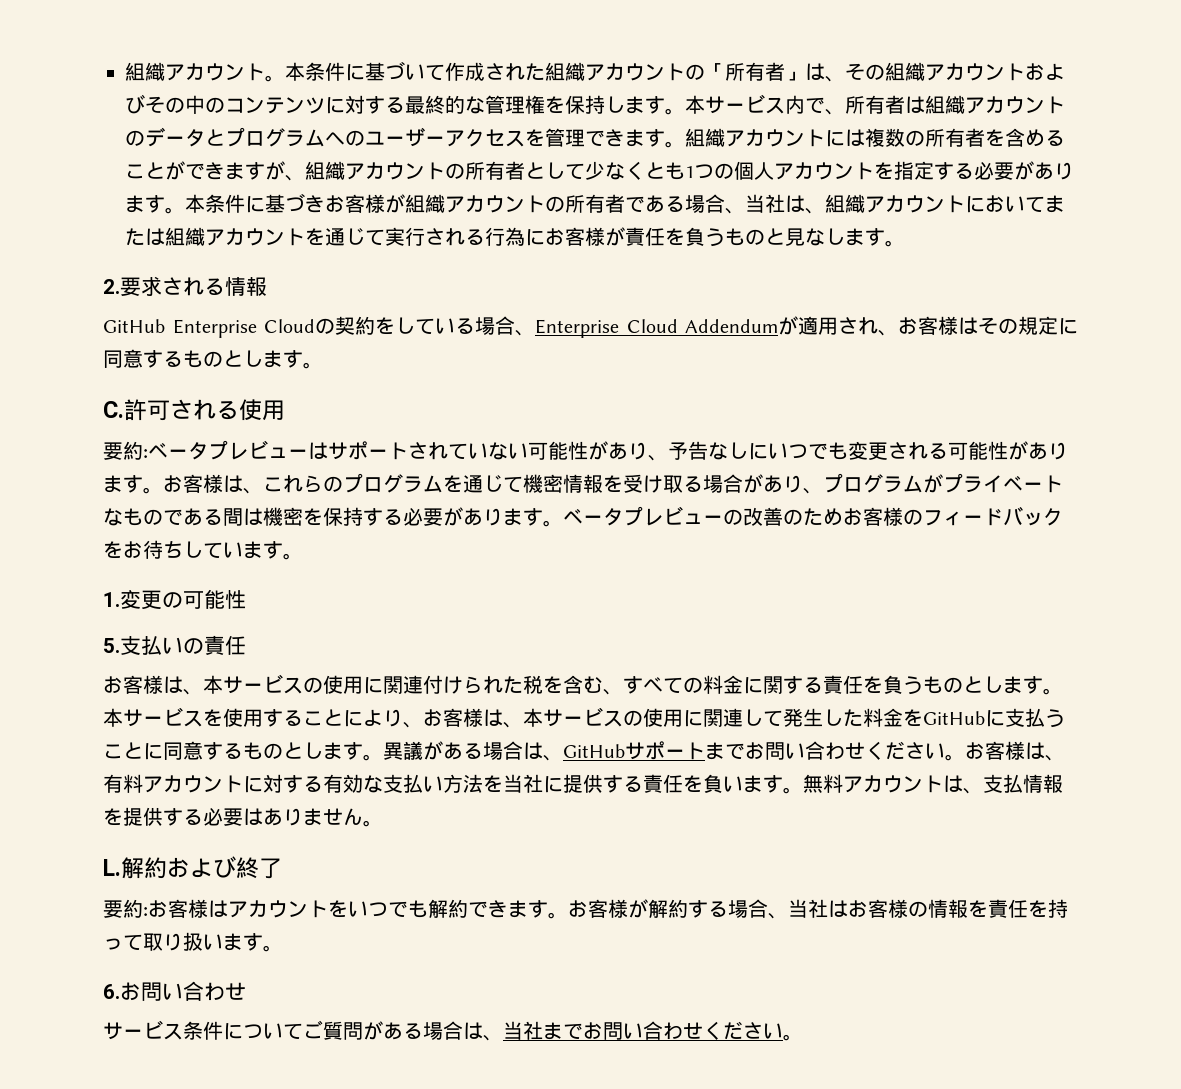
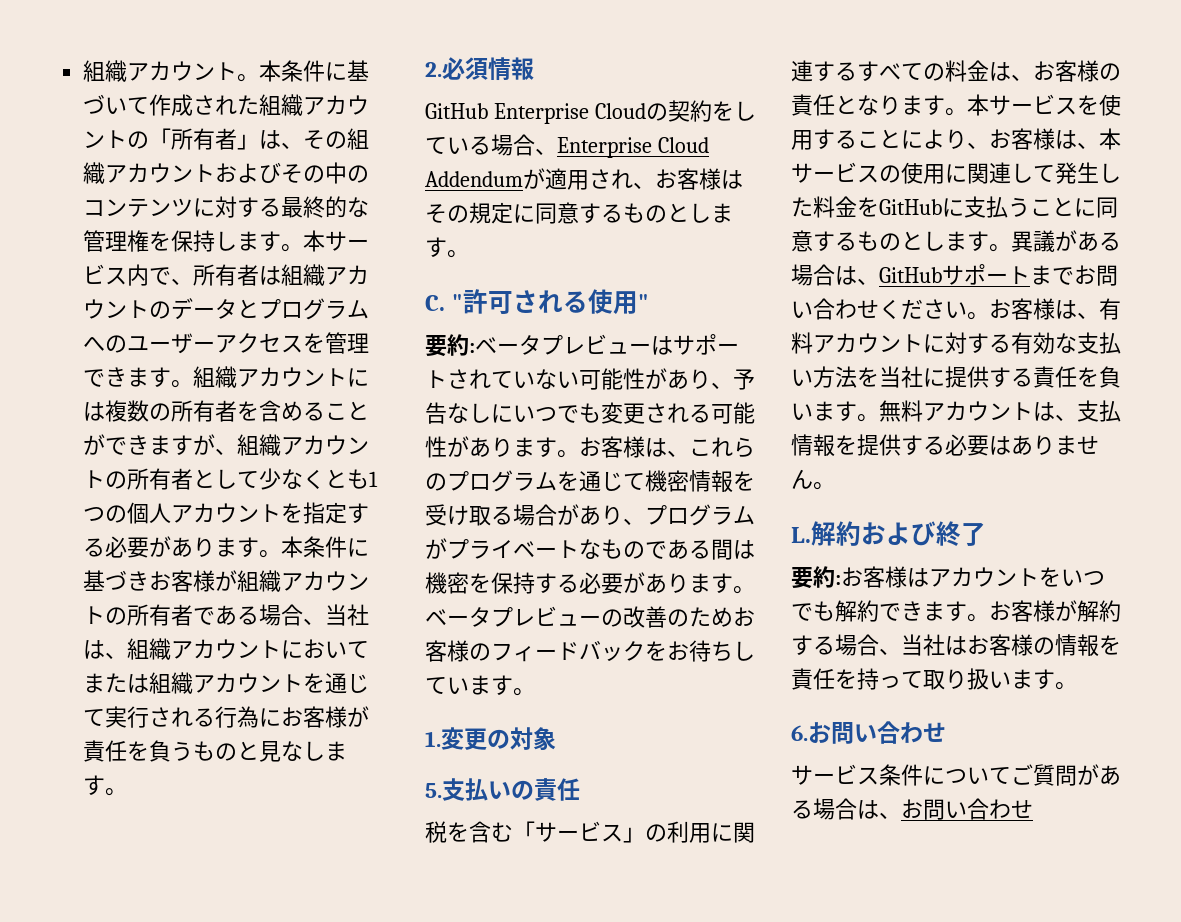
- 2.要求される情報
+ 2.必須情報
- C.許可される使用
+ C. "許可される使用"
- 1.変更の可能性
+ 1.変更の対象
- お客様は、本サービスの使用に関連付けられた税を含む、すべての料金に関する責任を負うものとします。
+ 税を含む「サービス」の利用に関連するすべての料金は、お客様の責任となります。
- サービス条件についてご質問がある場合は、当社までお問い合わせください。
+ サービス条件についてご質問がある場合は、お問い合わせ

